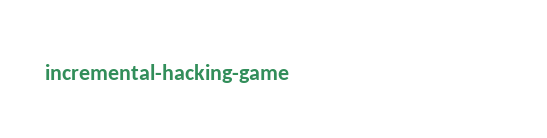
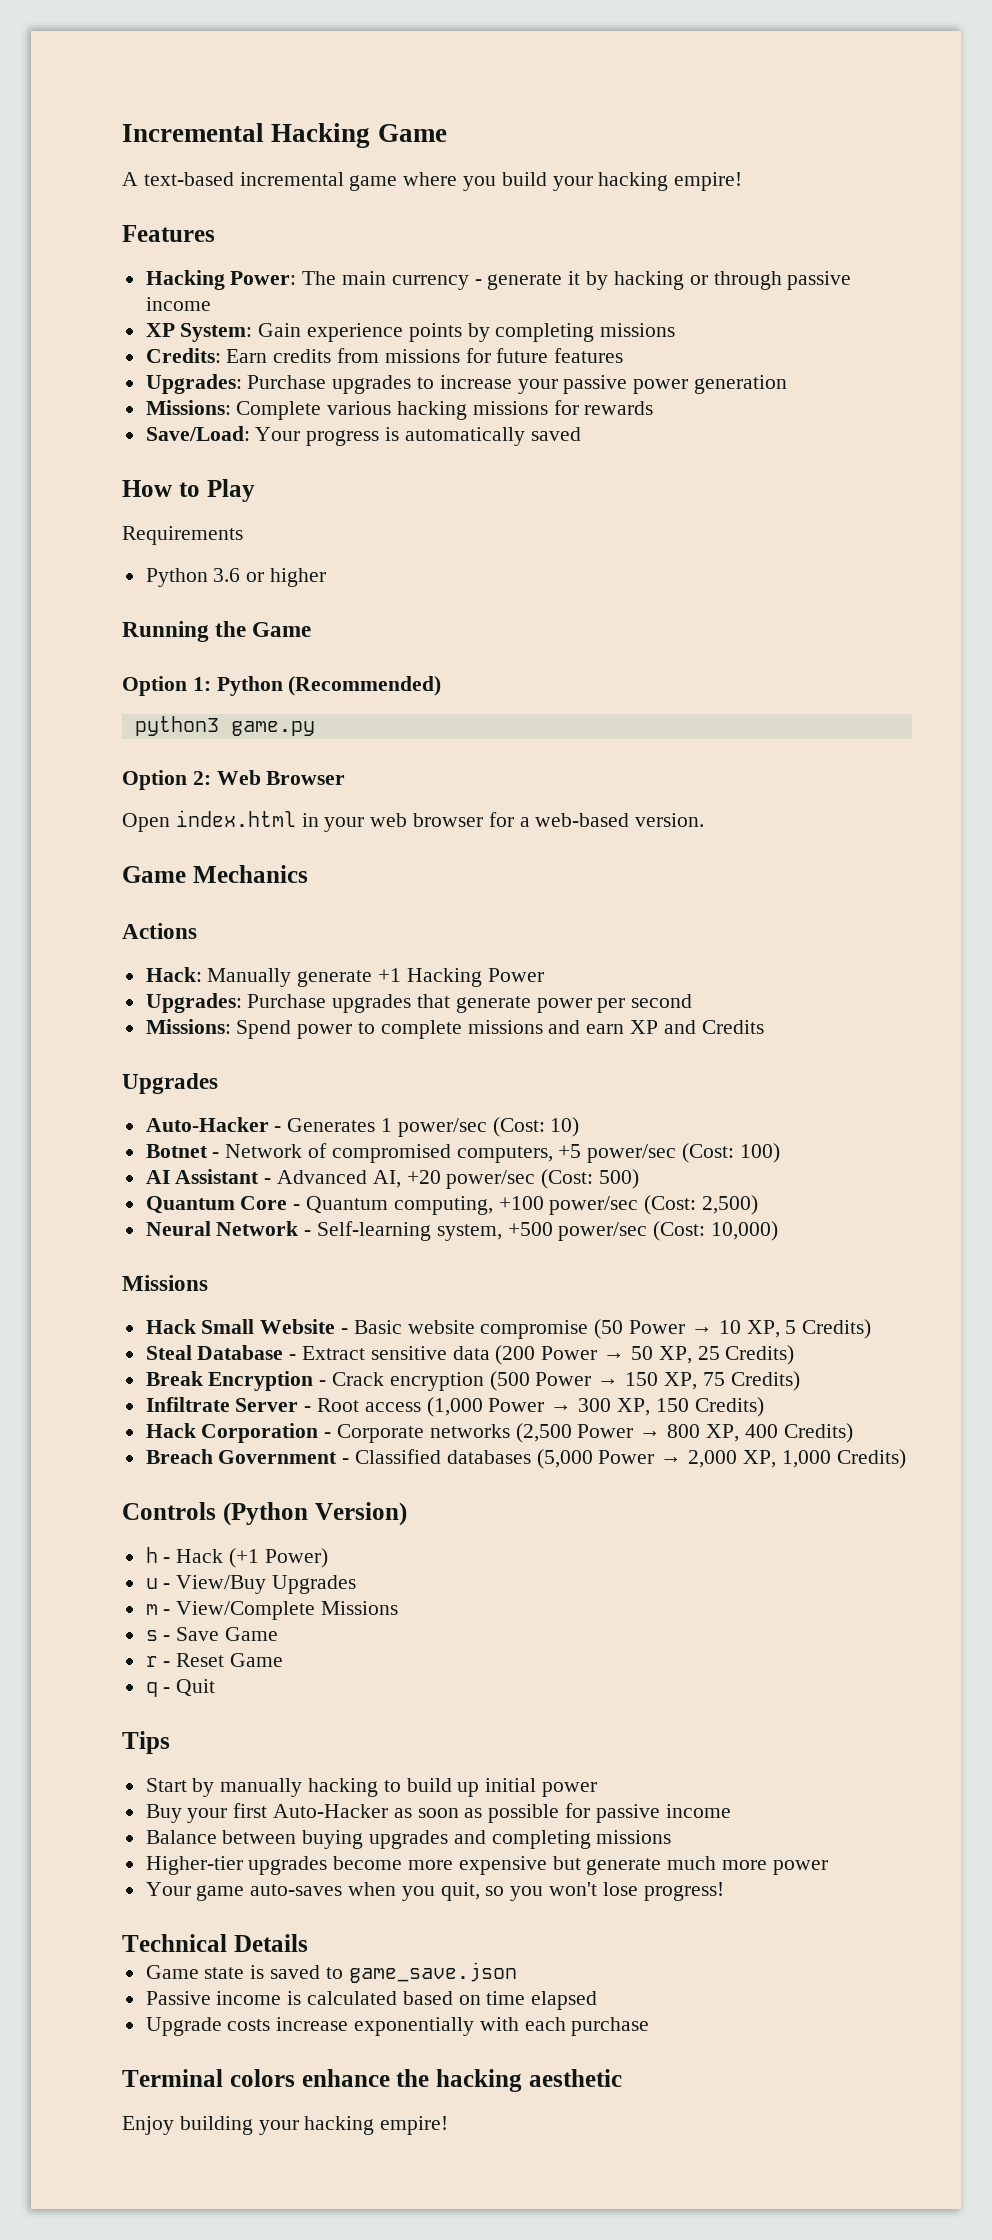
- incremental-hacking-game
+ Incremental Hacking Game
+ A text-based incremental game where you build your hacking empire!
+ Features
+ Hacking Power: The main currency - generate it by hacking or through passive income
+ XP System: Gain experience points by completing missions
+ Credits: Earn credits from missions for future features
+ Upgrades: Purchase upgrades to increase your passive power generation
+ Missions: Complete various hacking missions for rewards
+ Save/Load: Your progress is automatically saved
+ How to Play
+ Requirements
+ Python 3.6 or higher
+ Running the Game
+ Option 1: Python (Recommended)
+ python3 game.py
+ Option 2: Web Browser
+ Open index.html in your web browser for a web-based version.
+ Game Mechanics
+ Actions
+ Hack: Manually generate +1 Hacking Power
+ Upgrades: Purchase upgrades that generate power per second
+ Missions: Spend power to complete missions and earn XP and Credits
+ Upgrades
+ Auto-Hacker - Generates 1 power/sec (Cost: 10)
+ Botnet - Network of compromised computers, +5 power/sec (Cost: 100)
+ AI Assistant - Advanced AI, +20 power/sec (Cost: 500)
+ Quantum Core - Quantum computing, +100 power/sec (Cost: 2,500)
+ Neural Network - Self-learning system, +500 power/sec (Cost: 10,000)
+ Missions
+ Hack Small Website - Basic website compromise (50 Power → 10 XP, 5 Credits)
+ Steal Database - Extract sensitive data (200 Power → 50 XP, 25 Credits)
+ Break Encryption - Crack encryption (500 Power → 150 XP, 75 Credits)
+ Infiltrate Server - Root access (1,000 Power → 300 XP, 150 Credits)
+ Hack Corporation - Corporate networks (2,500 Power → 800 XP, 400 Credits)
+ Breach Government - Classified databases (5,000 Power → 2,000 XP, 1,000 Credits)
+ Controls (Python Version)
+ h - Hack (+1 Power)
+ u - View/Buy Upgrades
+ m - View/Complete Missions
+ s - Save Game
+ r - Reset Game
+ q - Quit
+ Tips
+ Start by manually hacking to build up initial power
+ Buy your first Auto-Hacker as soon as possible for passive income
+ Balance between buying upgrades and completing missions
+ Higher-tier upgrades become more expensive but generate much more power
+ Your game auto-saves when you quit, so you won't lose progress!
+ Technical Details
+ Game state is saved to game_save.json
+ Passive income is calculated based on time elapsed
+ Upgrade costs increase exponentially with each purchase
+ Terminal colors enhance the hacking aesthetic
+ Enjoy building your hacking empire!

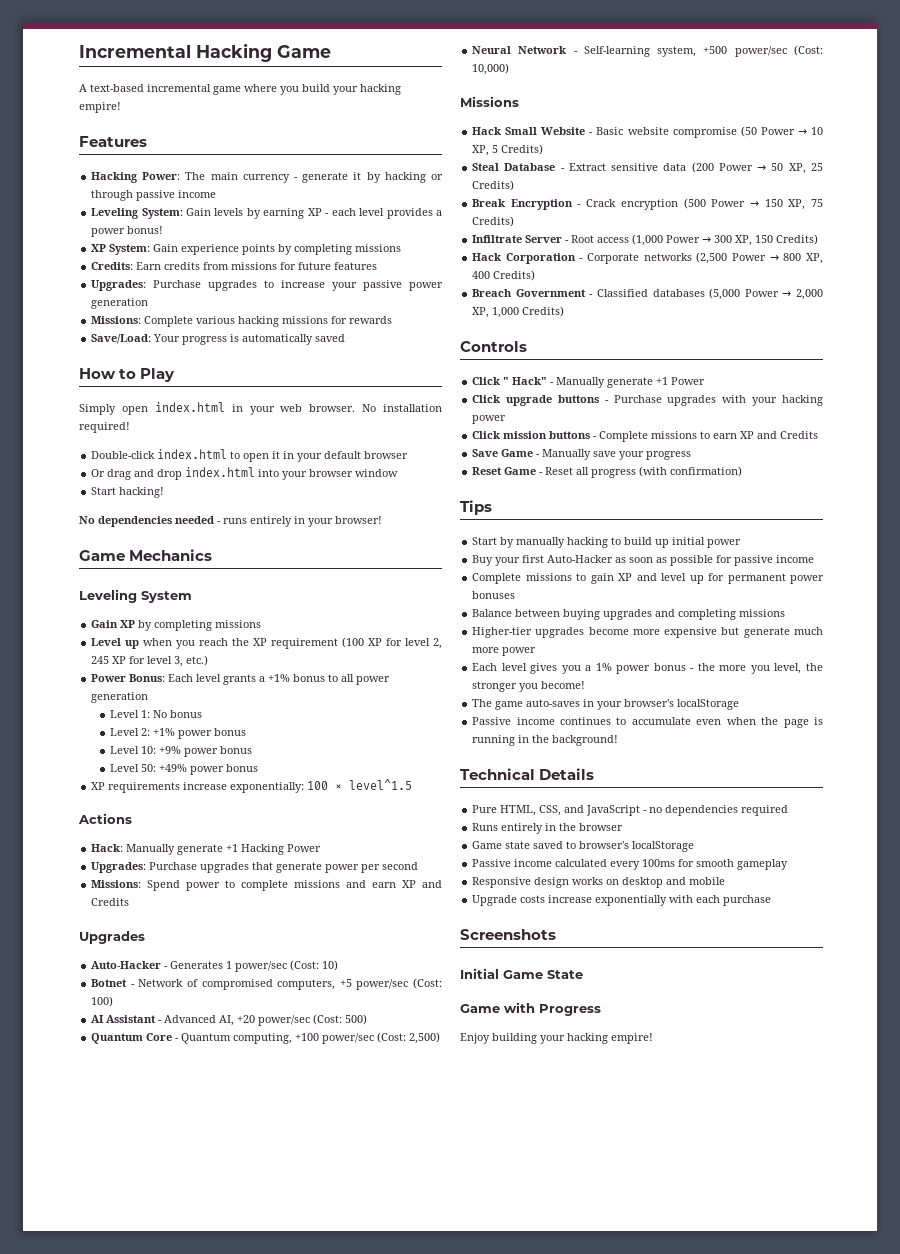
+ Leveling System: Gain levels by earning XP - each level provides a power bonus!
- Requirements
- Python 3.6 or higher
- Running the Game
- Option 1: Python (Recommended)
- python3 game.py
- Option 2: Web Browser
- Open index.html in your web browser for a web-based version.
+ Simply open index.html in your web browser. No installation required!
+ Double-click index.html to open it in your default browser
+ Or drag and drop index.html into your browser window
+ Start hacking!
+ No dependencies needed - runs entirely in your browser!
  Game Mechanics
+ Leveling System
+ Gain XP by completing missions
+ Level up when you reach the XP requirement (100 XP for level 2, 245 XP for level 3, etc.)
+ Power Bonus: Each level grants a +1% bonus to all power generation
+ Level 1: No bonus
+ Level 2: +1% power bonus
+ Level 10: +9% power bonus
+ Level 50: +49% power bonus
+ XP requirements increase exponentially: 100 × level^1.5
- Controls (Python Version)
- h - Hack (+1 Power)
- u - View/Buy Upgrades
- m - View/Complete Missions
- s - Save Game
- r - Reset Game
- q - Quit
+ Controls
+ Click " Hack" - Manually generate +1 Power
+ Click upgrade buttons - Purchase upgrades with your hacking power
+ Click mission buttons - Complete missions to earn XP and Credits
+ Save Game - Manually save your progress
+ Reset Game - Reset all progress (with confirmation)
+ Complete missions to gain XP and level up for permanent power bonuses
- Your game auto-saves when you quit, so you won't lose progress!
+ Each level gives you a 1% power bonus - the more you level, the stronger you become!
+ The game auto-saves in your browser's localStorage
+ Passive income continues to accumulate even when the page is running in the background!
  Technical Details
+ Pure HTML, CSS, and JavaScript - no dependencies required
+ Runs entirely in the browser
- Game state is saved to game_save.json
- Passive income is calculated based on time elapsed
+ Game state saved to browser's localStorage
+ Passive income calculated every 100ms for smooth gameplay
+ Responsive design works on desktop and mobile
- Terminal colors enhance the hacking aesthetic
+ Screenshots
+ Initial Game State
+ Game with Progress

